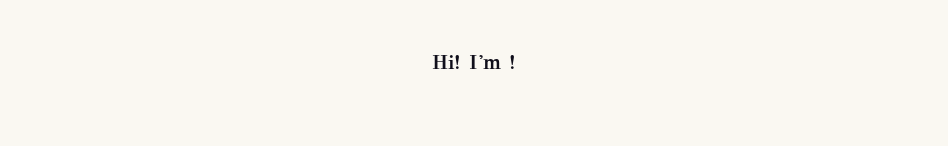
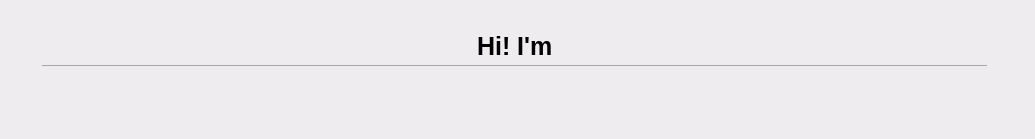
- I'm !
+ I'm

